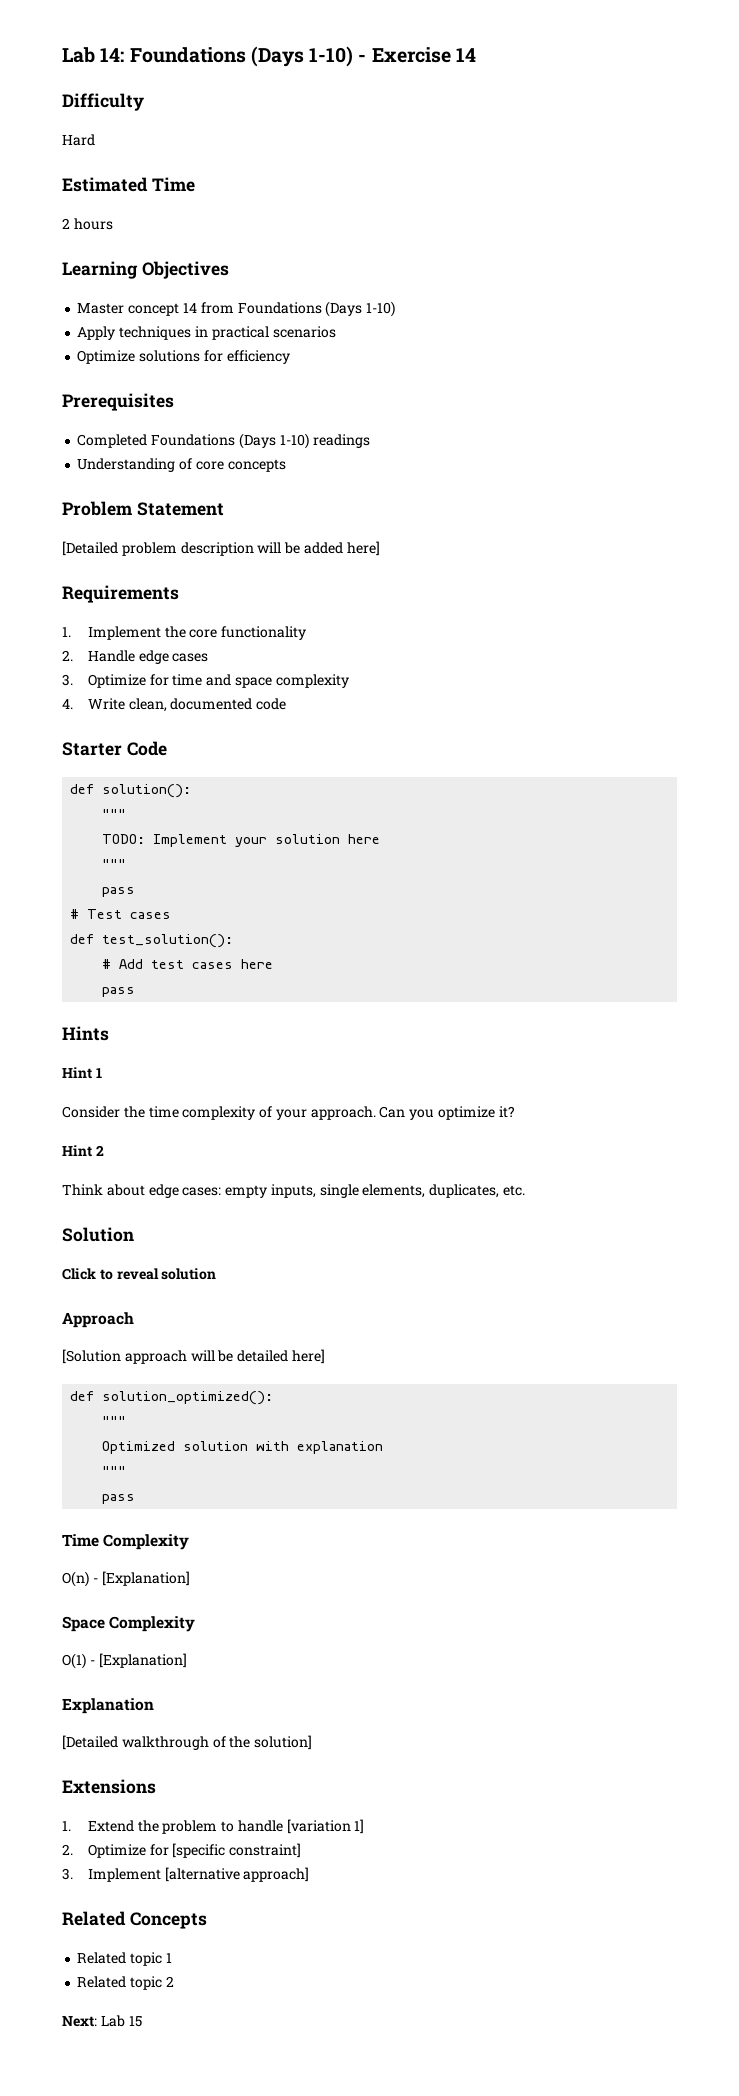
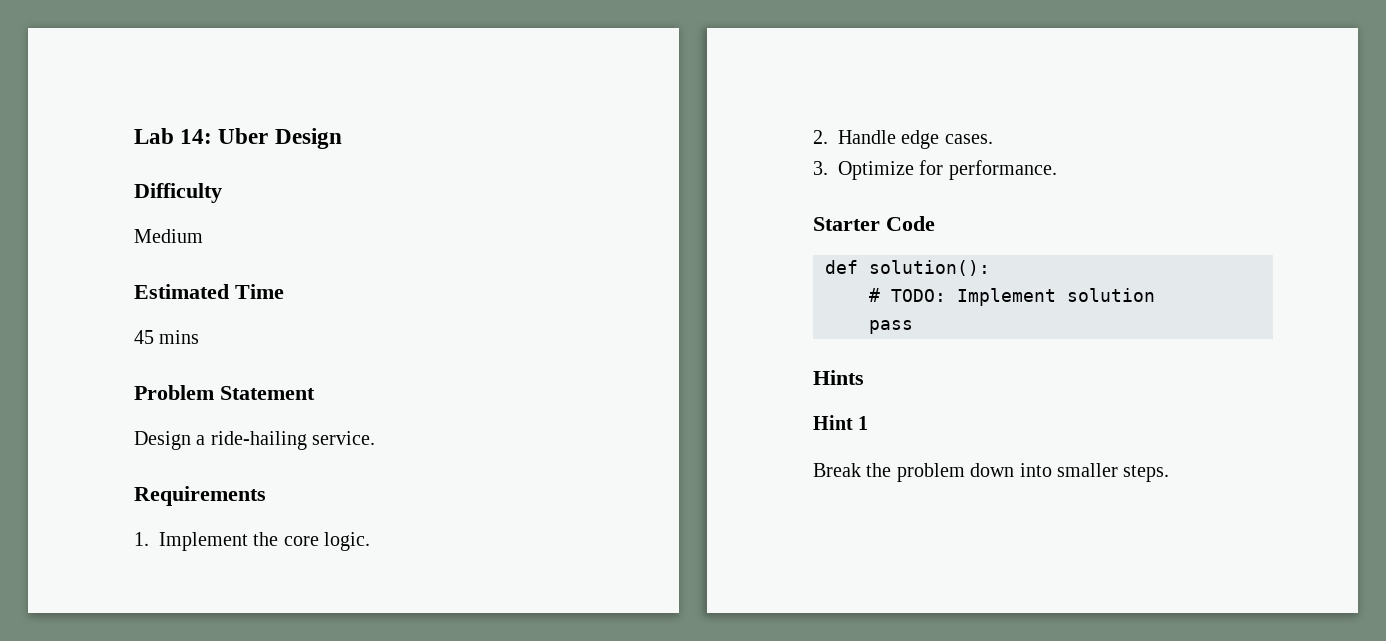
- Lab 14: Foundations (Days 1-10) - Exercise 14
+ Lab 14: Uber Design
- Hard
+ Medium
- 2 hours
- Learning Objectives
- Master concept 14 from Foundations (Days 1-10)
- Apply techniques in practical scenarios
- Optimize solutions for efficiency
- Prerequisites
- Completed Foundations (Days 1-10) readings
- Understanding of core concepts
+ 45 mins
  Problem Statement
- [Detailed problem description will be added here]
+ Design a ride-hailing service.
- 1. Implement the core functionality
+ 1. Implement the core logic.
- 2. Handle edge cases
+ 2. Handle edge cases.
- 3. Optimize for time and space complexity
- 4. Write clean, documented code
+ 3. Optimize for performance.
  def solution():
- """
- TODO: Implement your solution here
- """
- pass
- # Test cases
- def test_solution():
- # Add test cases here
+ # TODO: Implement solution
  pass
  Hints
  Hint 1
- Consider the time complexity of your approach. Can you optimize it?
- Hint 2
- Think about edge cases: empty inputs, single elements, duplicates, etc.
- Solution
- Click to reveal solution
- Approach
- [Solution approach will be detailed here]
- def solution_optimized():
- """
- Optimized solution with explanation
- """
- pass
- Time Complexity
- O(n) - [Explanation]
- Space Complexity
- O(1) - [Explanation]
- Explanation
- [Detailed walkthrough of the solution]
- Extensions
- 1. Extend the problem to handle [variation 1]
- 2. Optimize for [specific constraint]
- 3. Implement [alternative approach]
- Related Concepts
- Related topic 1
- Related topic 2
- Next: Lab 15
+ Break the problem down into smaller steps.

